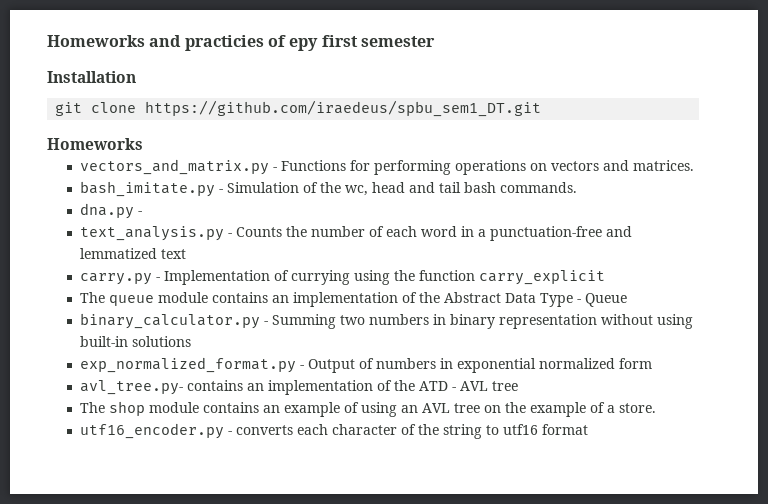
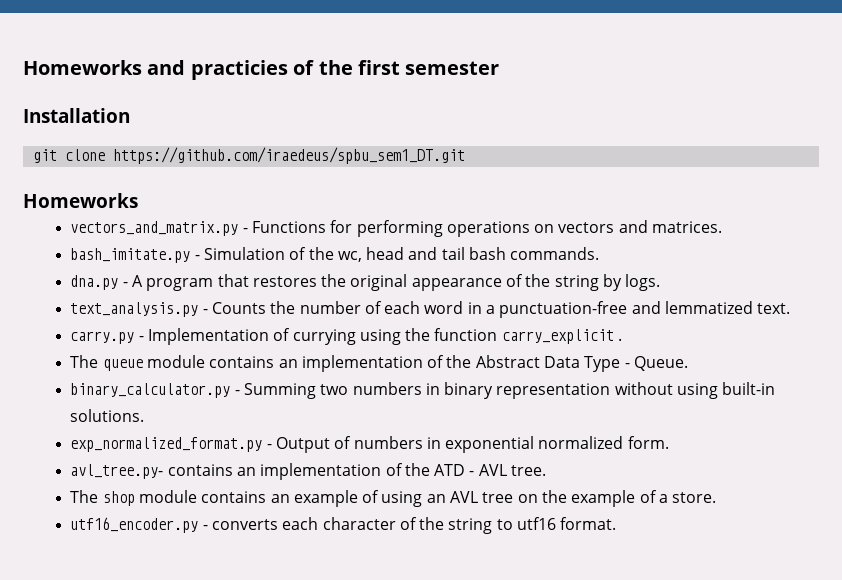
- Homeworks and practicies of еру first semester
+ Homeworks and practicies of the first semester
- dna.py -
+ dna.py - A program that restores the original appearance of the string by logs.
- text_analysis.py - Counts the number of each word in a punctuation-free and lemmatized text
+ text_analysis.py - Counts the number of each word in a punctuation-free and lemmatized text.
- carry.py - Implementation of currying using the function carry_explicit
+ carry.py - Implementation of currying using the function carry_explicit .
- The queue module contains an implementation of the Abstract Data Type - Queue
+ The queue module contains an implementation of the Abstract Data Type - Queue.
- binary_calculator.py - Summing two numbers in binary representation without using built-in solutions
+ binary_calculator.py - Summing two numbers in binary representation without using built-in solutions.
- exp_normalized_format.py - Output of numbers in exponential normalized form
+ exp_normalized_format.py - Output of numbers in exponential normalized form.
- avl_tree.py- contains an implementation of the ATD - AVL tree
+ avl_tree.py- contains an implementation of the ATD - AVL tree.
- utf16_encoder.py - converts each character of the string to utf16 format
+ utf16_encoder.py - converts each character of the string to utf16 format.

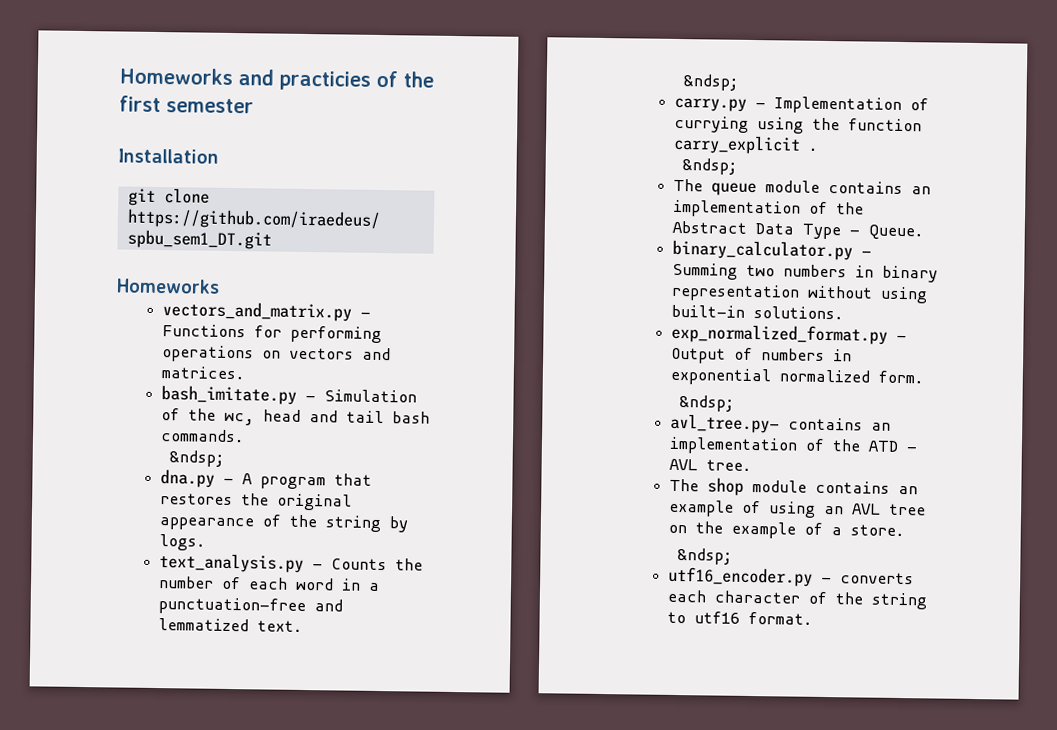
  bash_imitate.py - Simulation of the wc, head and tail bash commands.
+ &ndsp;
  text_analysis.py - Counts the number of each word in a punctuation-free and lemmatized text.
+ &ndsp;
  carry.py - Implementation of currying using the function carry_explicit .
+ &ndsp;
  exp_normalized_format.py - Output of numbers in exponential normalized form.
+ &ndsp;
  The shop module contains an example of using an AVL tree on the example of a store.
+ &ndsp;

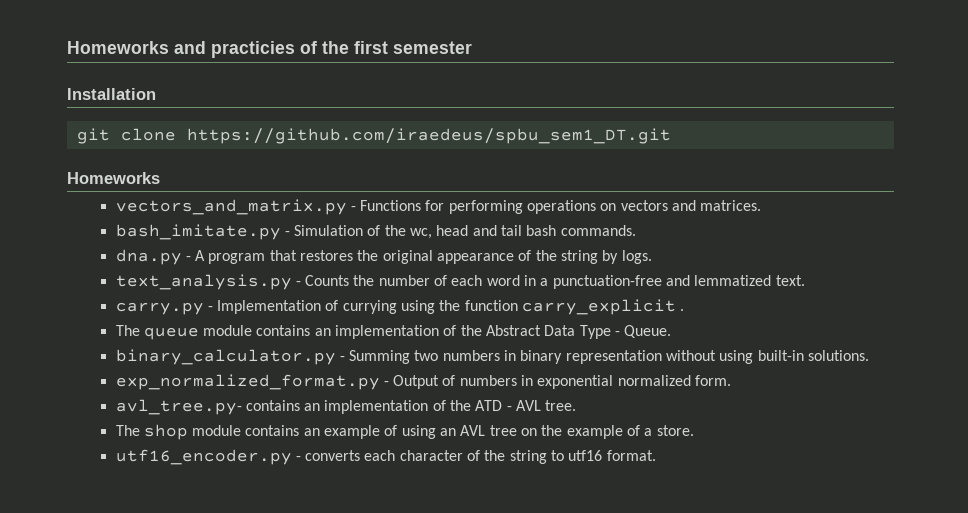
  bash_imitate.py - Simulation of the wc, head and tail bash commands.
- &ndsp;
  text_analysis.py - Counts the number of each word in a punctuation-free and lemmatized text.
- &ndsp;
  carry.py - Implementation of currying using the function carry_explicit .
- &ndsp;
  exp_normalized_format.py - Output of numbers in exponential normalized form.
- &ndsp;
  The shop module contains an example of using an AVL tree on the example of a store.
- &ndsp;

